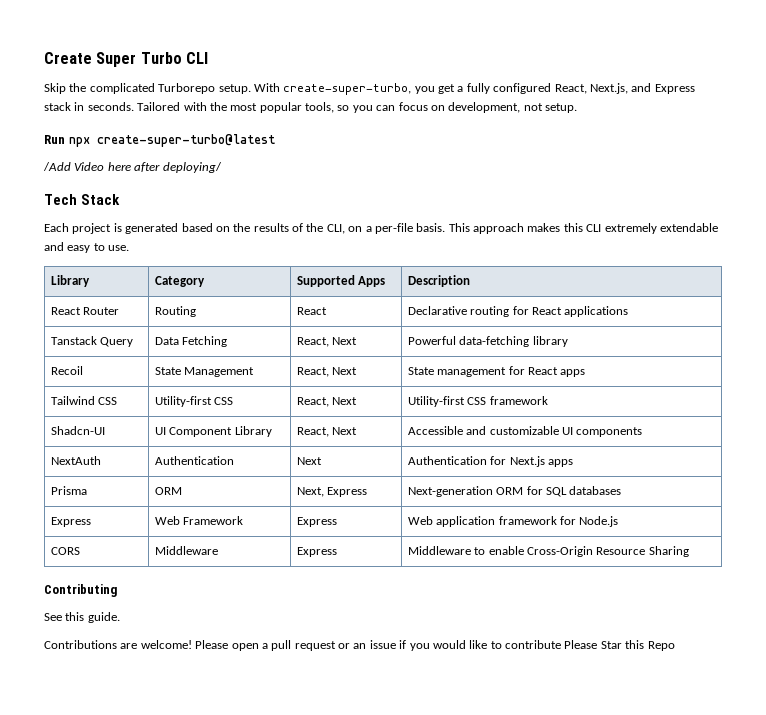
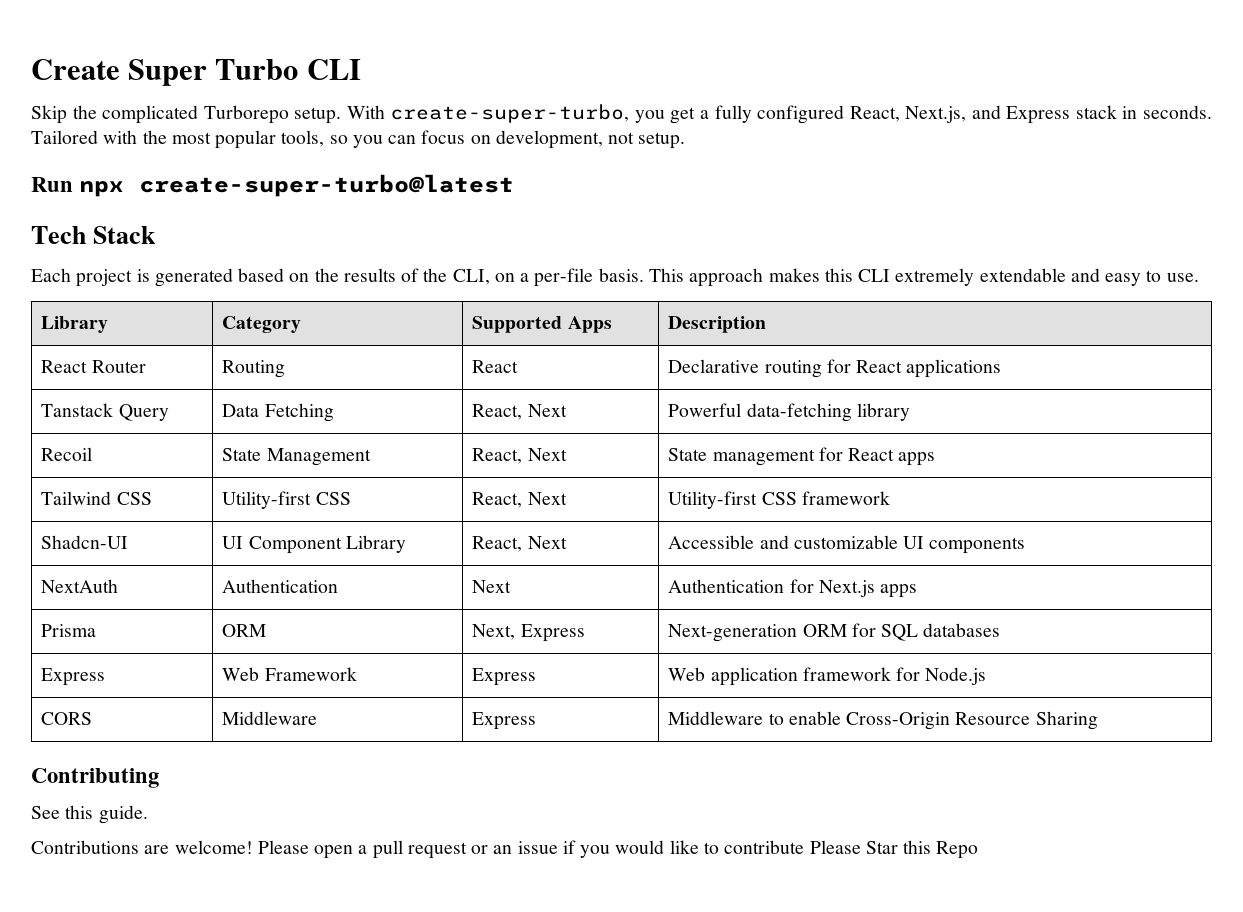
- /Add Video here after deploying/

